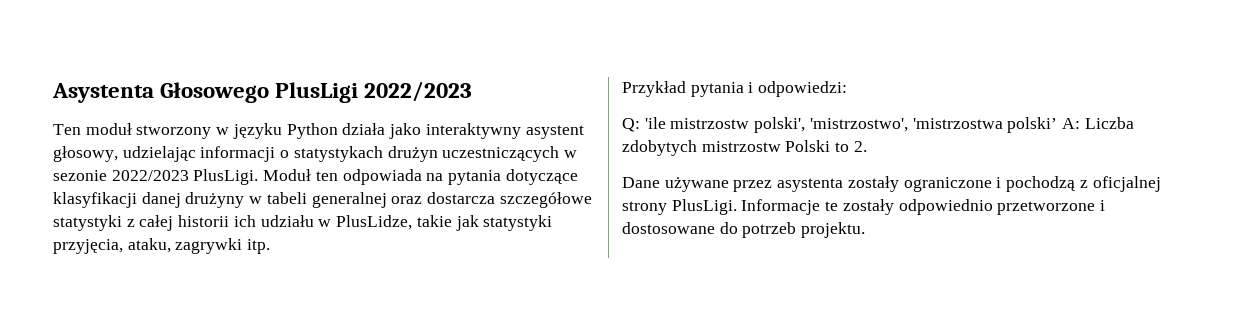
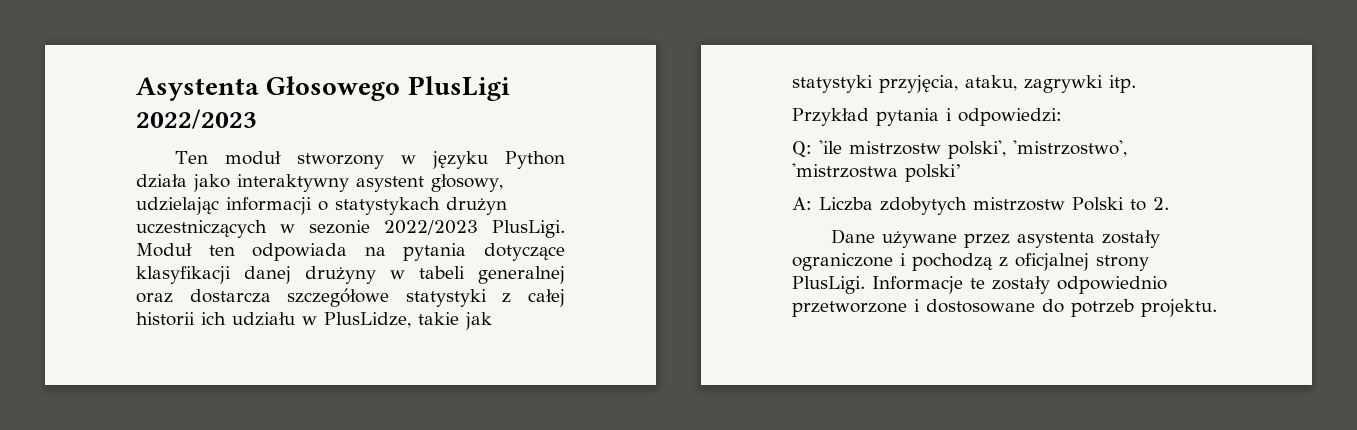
- Q: 'ile mistrzostw polski', 'mistrzostwo', 'mistrzostwa polski’ A: Liczba zdobytych mistrzostw Polski to 2.
+ Q: 'ile mistrzostw polski', 'mistrzostwo', 'mistrzostwa polski’
+ A: Liczba zdobytych mistrzostw Polski to 2.

